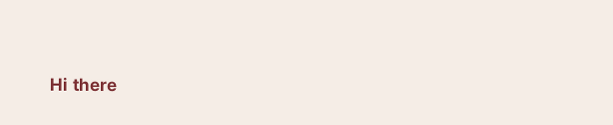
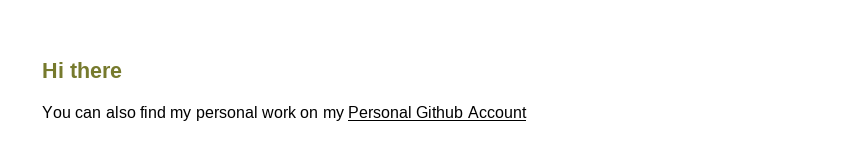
+ You can also find my personal work on my Personal Github Account

